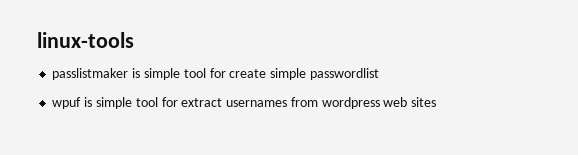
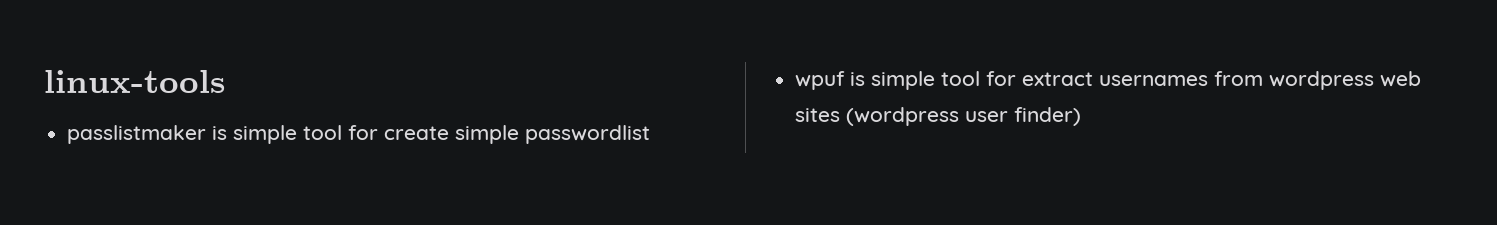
- wpuf is simple tool for extract usernames from wordpress web sites
+ wpuf is simple tool for extract usernames from wordpress web sites (wordpress user finder)

